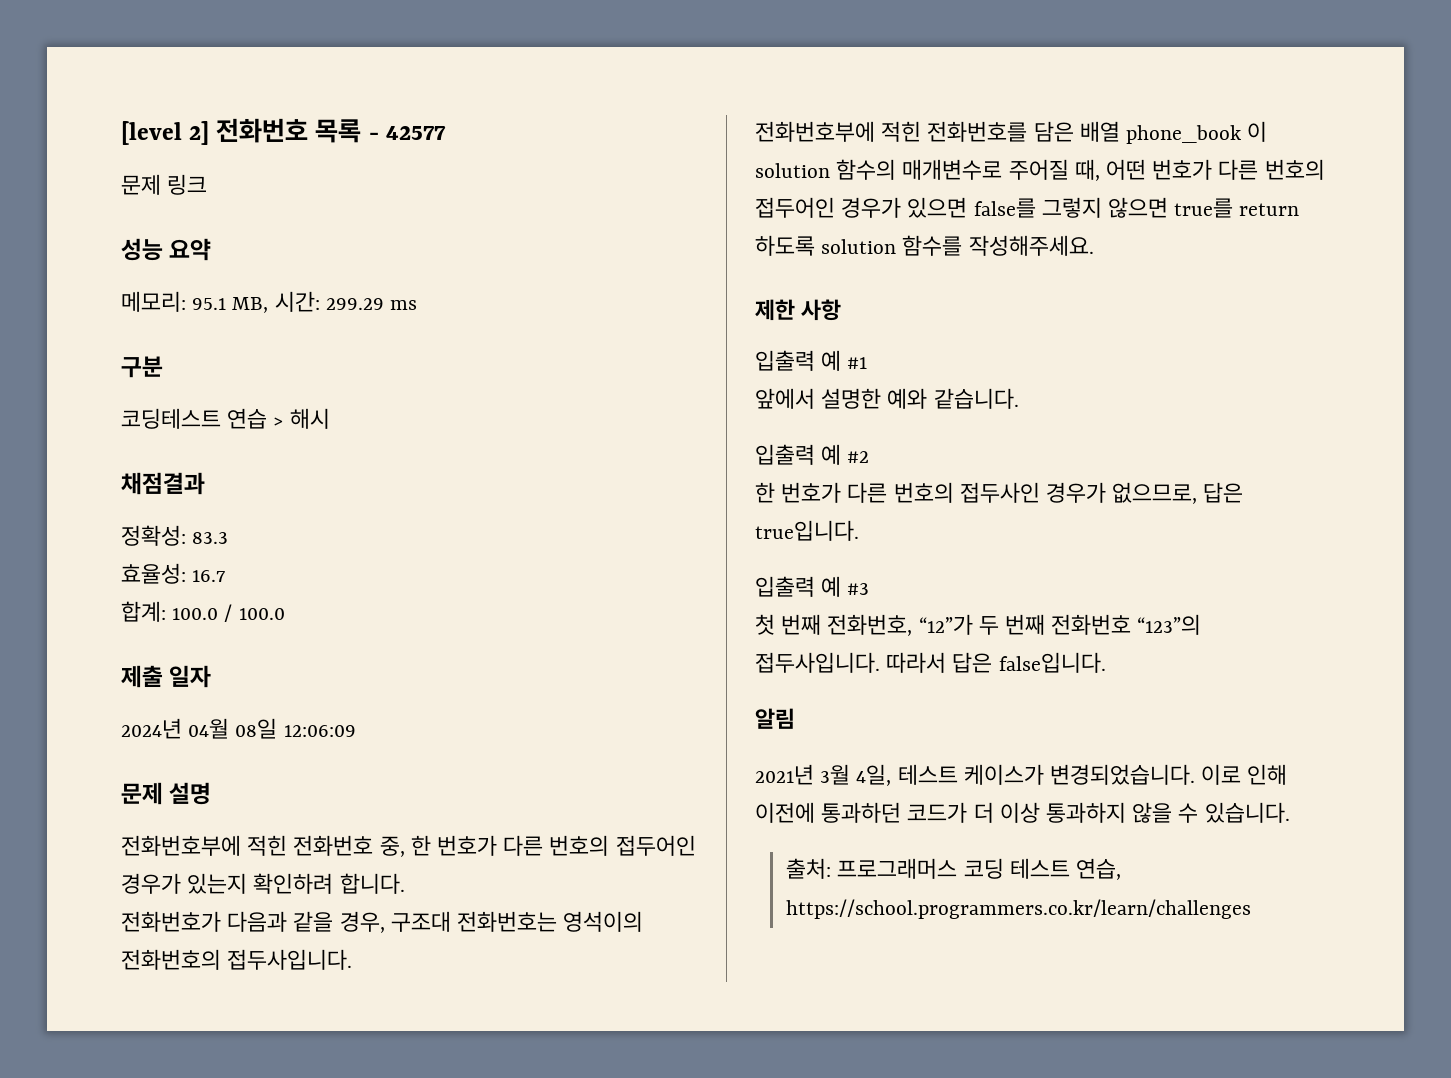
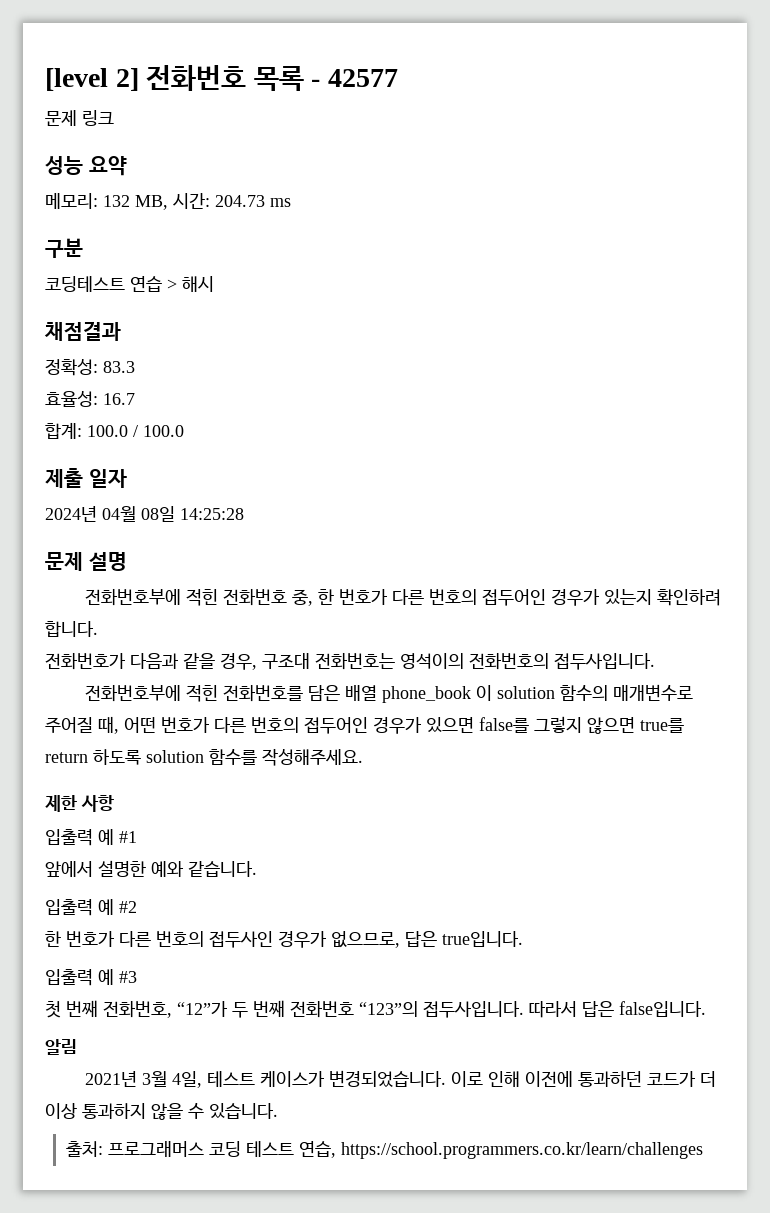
- 메모리: 95.1 MB, 시간: 299.29 ms
+ 메모리: 132 MB, 시간: 204.73 ms
- 2024년 04월 08일 12:06:09
+ 2024년 04월 08일 14:25:28

